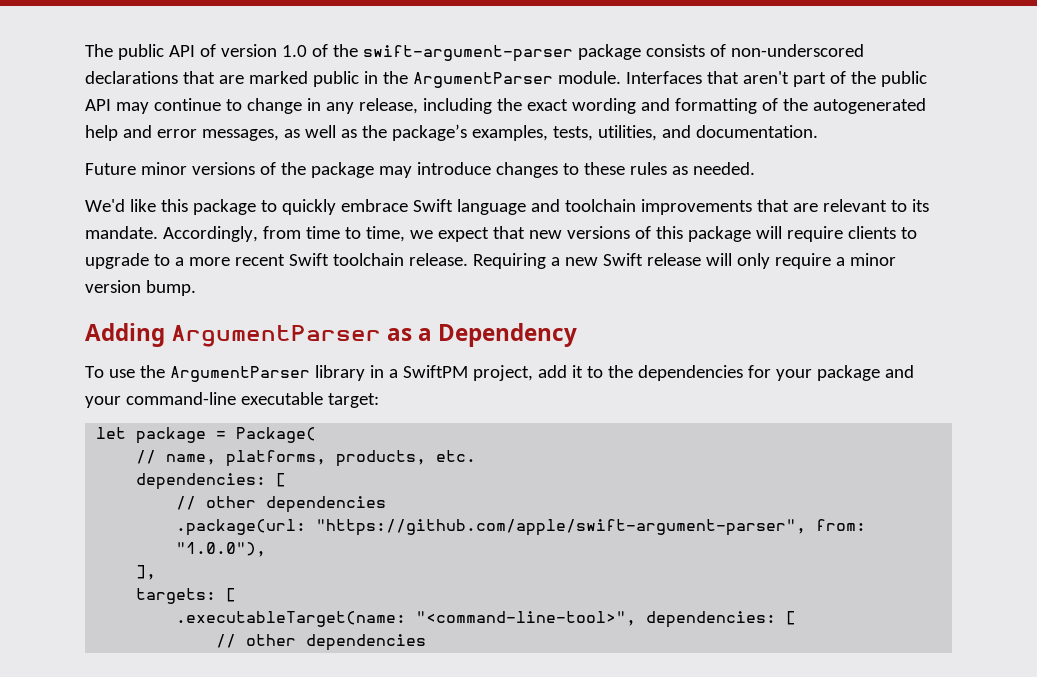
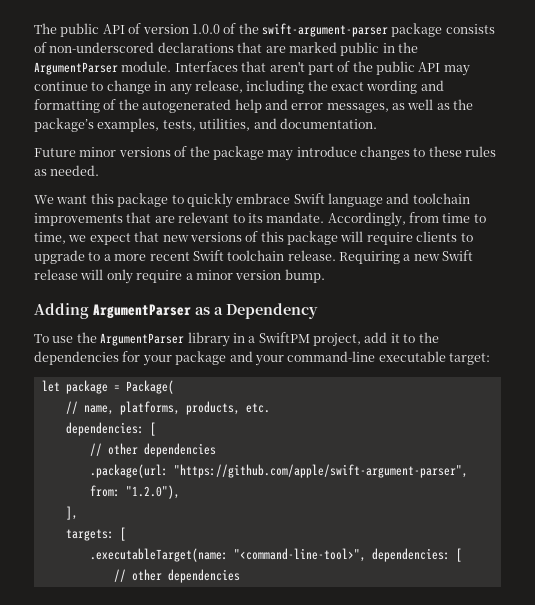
- The public API of version 1.0 of the swift-argument-parser package consists of non-underscored declarations that are marked public in the ArgumentParser module.
+ The public API of version 1.0.0 of the swift-argument-parser package consists of non-underscored declarations that are marked public in the ArgumentParser module.
- We'd like this package to quickly embrace Swift language and toolchain improvements that are relevant to its mandate.
+ We want this package to quickly embrace Swift language and toolchain improvements that are relevant to its mandate.
- .package(url: "https://github.com/apple/swift-argument-parser", from: "1.0.0"),
+ .package(url: "https://github.com/apple/swift-argument-parser", from: "1.2.0"),

